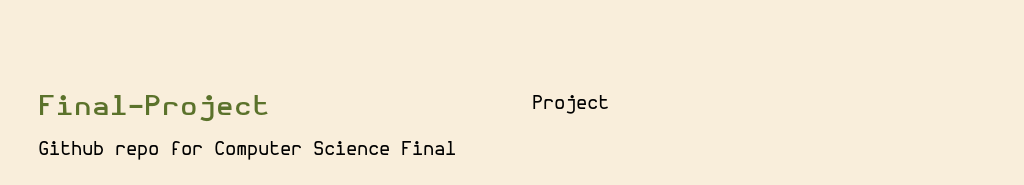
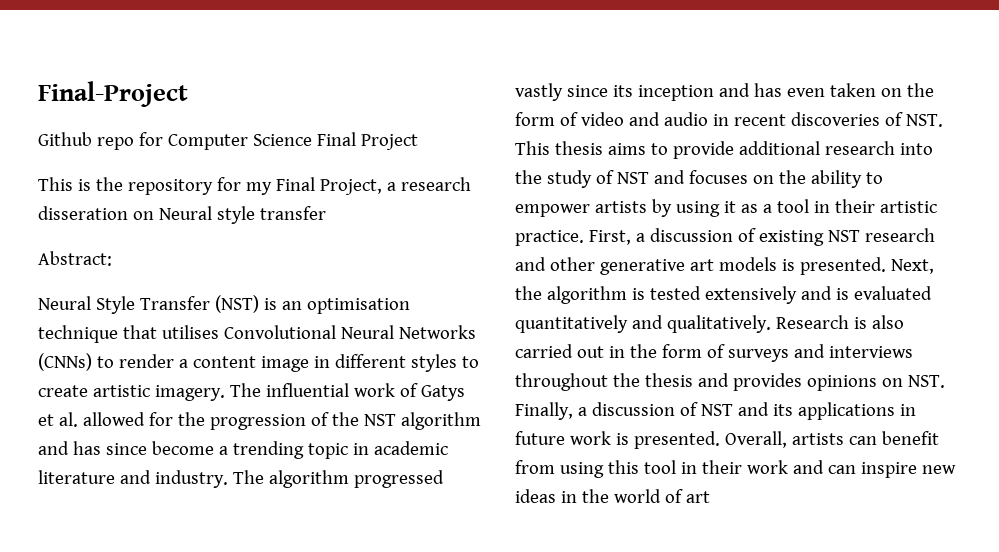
+ This is the repository for my Final Project, a research disseration on Neural style transfer
+ Abstract:
+ Neural Style Transfer (NST) is an optimisation technique that utilises Convolutional Neural Networks (CNNs) to render a content image in different styles to create artistic imagery. The influential work of Gatys et al. allowed for the progression of the NST algorithm and has since become a trending topic in academic literature and industry. The algorithm progressed vastly since its inception and has even taken on the form of video and audio in recent discoveries of NST. This thesis aims to provide additional research into the study of NST and focuses on the ability to empower artists by using it as a tool in their artistic practice. First, a discussion of existing NST research and other generative art models is presented. Next, the algorithm is tested extensively and is evaluated quantitatively and qualitatively. Research is also carried out in the form of surveys and interviews throughout the thesis and provides opinions on NST. Finally, a discussion of NST and its applications in future work is presented. Overall, artists can benefit from using this tool in their work and can inspire new ideas in the world of art

